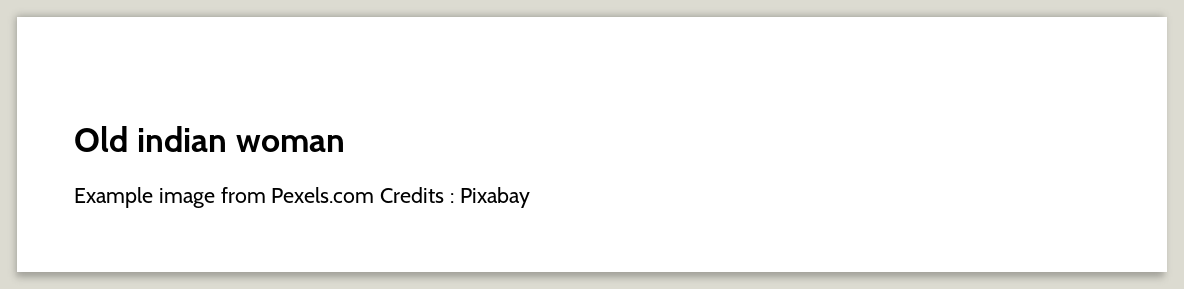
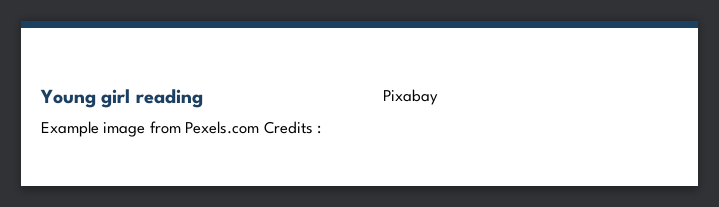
- Old indian woman
+ Young girl reading

